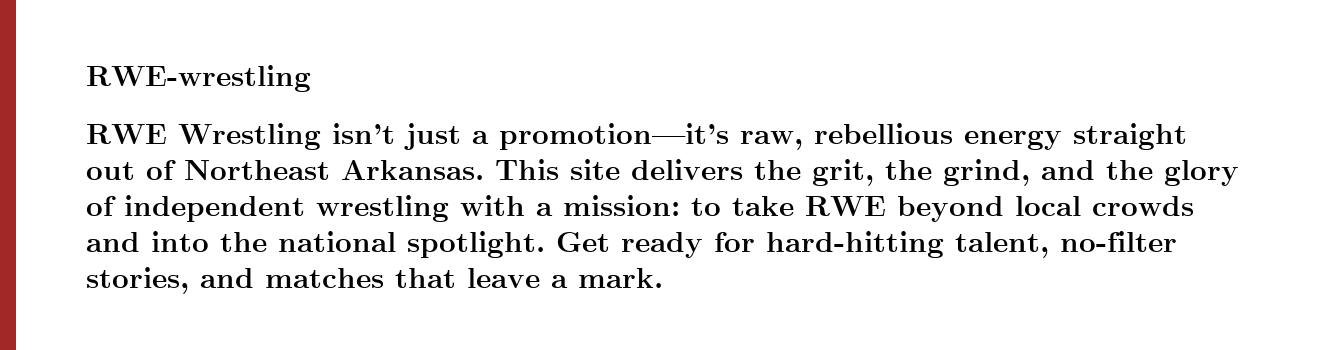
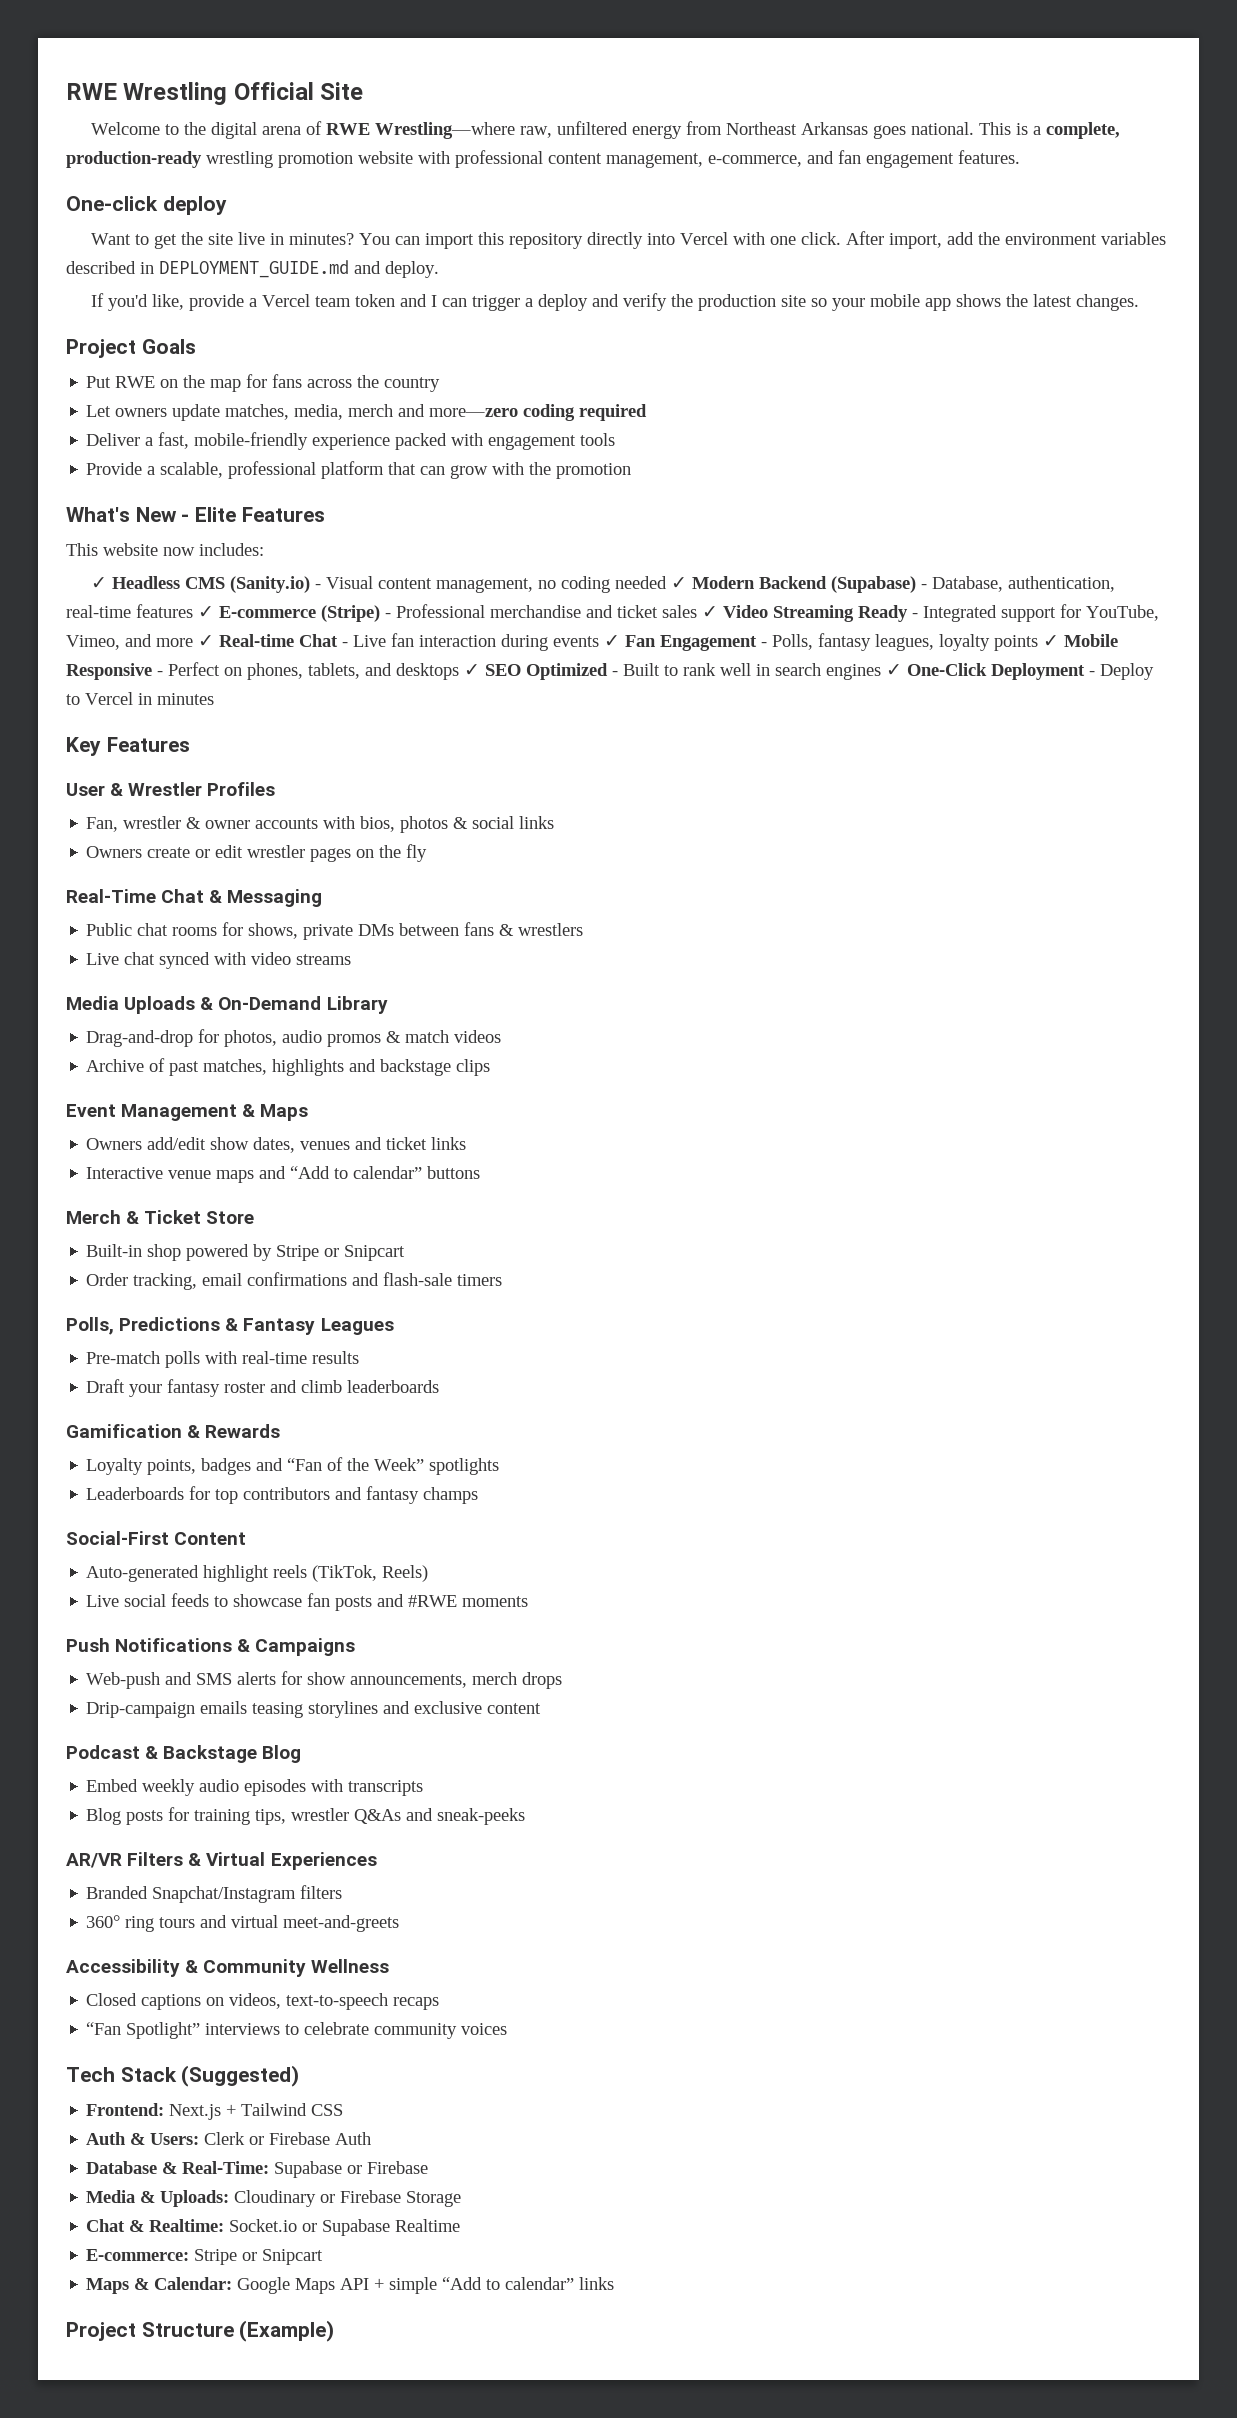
- RWE-wrestling
- RWE Wrestling isn’t just a promotion—it’s raw, rebellious energy straight out of Northeast Arkansas. This site delivers the grit, the grind, and the glory of independent wrestling with a mission: to take RWE beyond local crowds and into the national spotlight. Get ready for hard-hitting talent, no-filter stories, and matches that leave a mark.
+ RWE Wrestling Official Site
+ Welcome to the digital arena of RWE Wrestling—where raw, unfiltered energy from Northeast Arkansas goes national. This is a complete, production-ready wrestling promotion website with professional content management, e-commerce, and fan engagement features.
+ One-click deploy
+ Want to get the site live in minutes? You can import this repository directly into Vercel with one click. After import, add the environment variables described in DEPLOYMENT_GUIDE.md and deploy.
+ If you'd like, provide a Vercel team token and I can trigger a deploy and verify the production site so your mobile app shows the latest changes.
+ Project Goals
+ Put RWE on the map for fans across the country
+ Let owners update matches, media, merch and more—zero coding required
+ Deliver a fast, mobile-friendly experience packed with engagement tools
+ Provide a scalable, professional platform that can grow with the promotion
+ What's New - Elite Features
+ This website now includes:
+ ✓ Headless CMS (Sanity.io) - Visual content management, no coding needed ✓ Modern Backend (Supabase) - Database, authentication, real-time features ✓ E-commerce (Stripe) - Professional merchandise and ticket sales ✓ Video Streaming Ready - Integrated support for YouTube, Vimeo, and more ✓ Real-time Chat - Live fan interaction during events ✓ Fan Engagement - Polls, fantasy leagues, loyalty points ✓ Mobile Responsive - Perfect on phones, tablets, and desktops ✓ SEO Optimized - Built to rank well in search engines ✓ One-Click Deployment - Deploy to Vercel in minutes
+ Key Features
+ User & Wrestler Profiles
+ Fan, wrestler & owner accounts with bios, photos & social links
+ Owners create or edit wrestler pages on the fly
+ Real-Time Chat & Messaging
+ Public chat rooms for shows, private DMs between fans & wrestlers
+ Live chat synced with video streams
+ Media Uploads & On-Demand Library
+ Drag-and-drop for photos, audio promos & match videos
+ Archive of past matches, highlights and backstage clips
+ Event Management & Maps
+ Owners add/edit show dates, venues and ticket links
+ Interactive venue maps and “Add to calendar” buttons
+ Merch & Ticket Store
+ Built-in shop powered by Stripe or Snipcart
+ Order tracking, email confirmations and flash-sale timers
+ Polls, Predictions & Fantasy Leagues
+ Pre-match polls with real-time results
+ Draft your fantasy roster and climb leaderboards
+ Gamification & Rewards
+ Loyalty points, badges and “Fan of the Week” spotlights
+ Leaderboards for top contributors and fantasy champs
+ Social-First Content
+ Auto-generated highlight reels (TikTok, Reels)
+ Live social feeds to showcase fan posts and #RWE moments
+ Push Notifications & Campaigns
+ Web-push and SMS alerts for show announcements, merch drops
+ Drip-campaign emails teasing storylines and exclusive content
+ Podcast & Backstage Blog
+ Embed weekly audio episodes with transcripts
+ Blog posts for training tips, wrestler Q&As and sneak-peeks
+ AR/VR Filters & Virtual Experiences
+ Branded Snapchat/Instagram filters
+ 360° ring tours and virtual meet-and-greets
+ Accessibility & Community Wellness
+ Closed captions on videos, text-to-speech recaps
+ “Fan Spotlight” interviews to celebrate community voices
+ Tech Stack (Suggested)
+ Frontend: Next.js + Tailwind CSS
+ Auth & Users: Clerk or Firebase Auth
+ Database & Real-Time: Supabase or Firebase
+ Media & Uploads: Cloudinary or Firebase Storage
+ Chat & Realtime: Socket.io or Supabase Realtime
+ E-commerce: Stripe or Snipcart
+ Maps & Calendar: Google Maps API + simple “Add to calendar” links
+ Project Structure (Example)

